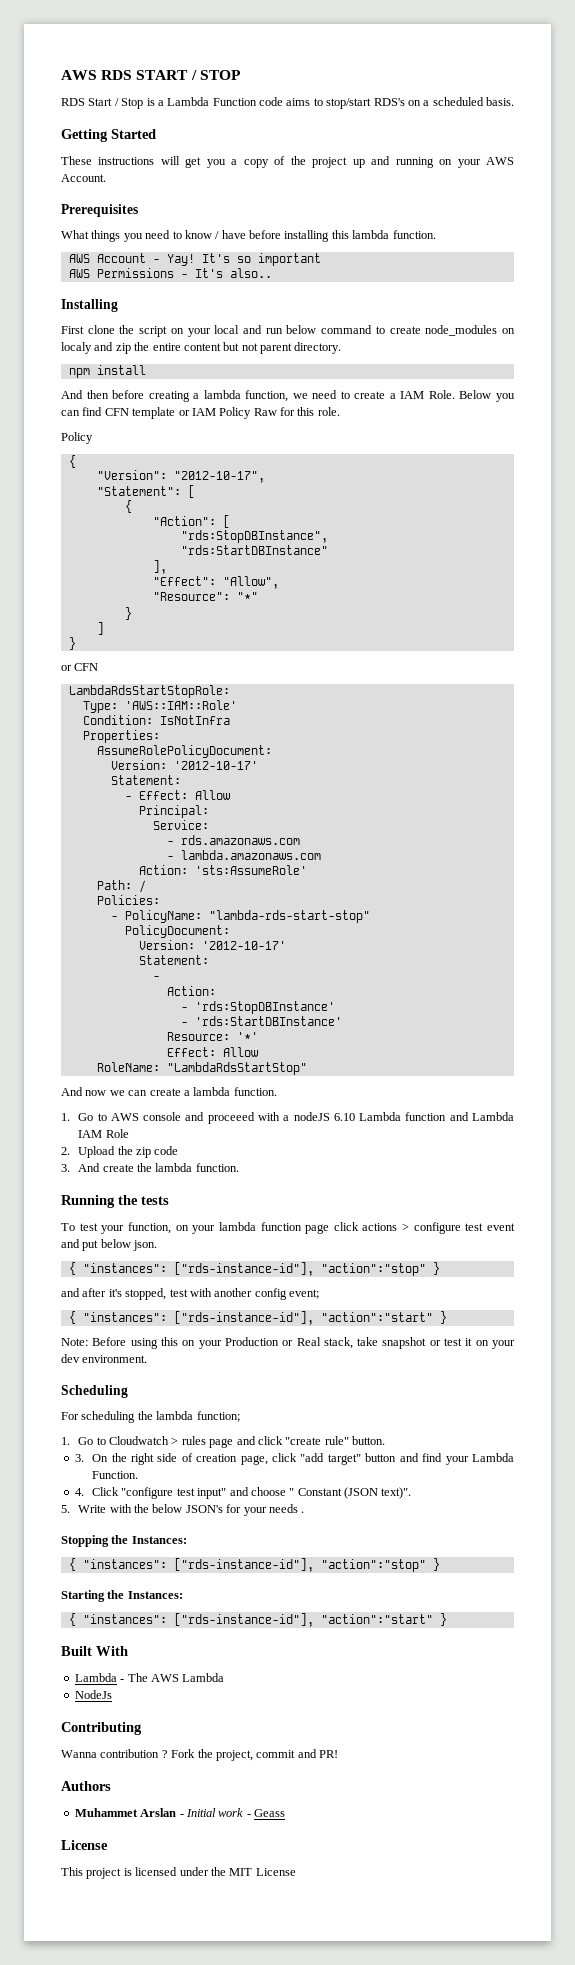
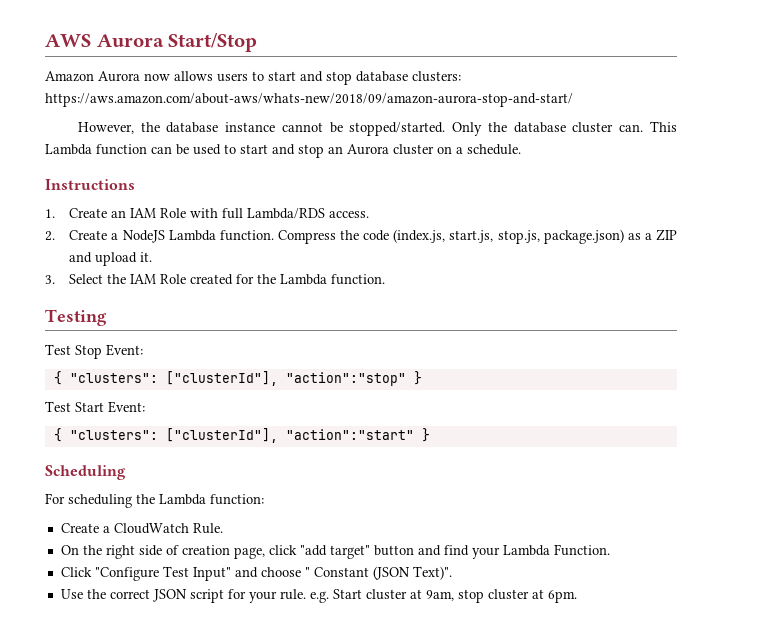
- AWS RDS START / STOP
- RDS Start / Stop is a Lambda Function code aims to stop/start RDS's on a scheduled basis.
- Getting Started
- These instructions will get you a copy of the project up and running on your AWS Account.
- Prerequisites
- What things you need to know / have before installing this lambda function.
- AWS Account - Yay! It's so important
- AWS Permissions - It's also..
- Installing
- First clone the script on your local and run below command to create node_modules on localy and zip the entire content but not parent directory.
- npm install
- And then before creating a lambda function, we need to create a IAM Role. Below you can find CFN template or IAM Policy Raw for this role.
- Policy
- {
- "Version": "2012-10-17",
- "Statement": [
- {
- "Action": [
- "rds:StopDBInstance",
- "rds:StartDBInstance"
- ],
- "Effect": "Allow",
- "Resource": "*"
- }
- ]
- }
- or CFN
- LambdaRdsStartStopRole:
- Type: 'AWS::IAM::Role'
- Condition: IsNotInfra
- Properties:
- AssumeRolePolicyDocument:
- Version: '2012-10-17'
- Statement:
- - Effect: Allow
- Principal:
- Service:
- - rds.amazonaws.com
- - lambda.amazonaws.com
- Action: 'sts:AssumeRole'
- Path: /
- Policies:
- - PolicyName: "lambda-rds-start-stop"
- PolicyDocument:
- Version: '2012-10-17'
- Statement:
- -
- Action:
- - 'rds:StopDBInstance'
- - 'rds:StartDBInstance'
- Resource: '*'
- Effect: Allow
- RoleName: "LambdaRdsStartStop"
- And now we can create a lambda function.
- 1. Go to AWS console and proceeed with a nodeJS 6.10 Lambda function and Lambda IAM Role
- 2. Upload the zip code
- 3. And create the lambda function.
- Running the tests
- To test your function, on your lambda function page click actions > configure test event and put below json.
- { "instances": ["rds-instance-id"], "action":"stop" }
- and after it's stopped, test with another config event;
- { "instances": ["rds-instance-id"], "action":"start" }
- Note: Before using this on your Production or Real stack, take snapshot or test it on your dev environment.
+ AWS Aurora Start/Stop
+ Amazon Aurora now allows users to start and stop database clusters: https://aws.amazon.com/about-aws/whats-new/2018/09/amazon-aurora-stop-and-start/
+ However, the database instance cannot be stopped/started. Only the database cluster can. This Lambda function can be used to start and stop an Aurora cluster on a schedule.
+ Instructions
+ 1. Create an IAM Role with full Lambda/RDS access.
+ 2. Create a NodeJS Lambda function. Compress the code (index.js, start.js, stop.js, package.json) as a ZIP and upload it.
+ 3. Select the IAM Role created for the Lambda function.
+ Testing
+ Test Stop Event:
+ { "clusters": ["clusterId"], "action":"stop" }
+ Test Start Event:
+ { "clusters": ["clusterId"], "action":"start" }
  Scheduling
- For scheduling the lambda function;
- 1. Go to Cloudwatch > rules page and click "create rule" button.
- 3. On the right side of creation page, click "add target" button and find your Lambda Function.
+ For scheduling the Lambda function:
+ Create a CloudWatch Rule.
+ On the right side of creation page, click "add target" button and find your Lambda Function.
- 4. Click "configure test input" and choose " Constant (JSON text)".
- 5. Write with the below JSON's for your needs .
- Stopping the Instances:
- { "instances": ["rds-instance-id"], "action":"stop" }
- Starting the Instances:
- { "instances": ["rds-instance-id"], "action":"start" }
- Built With
- Lambda - The AWS Lambda
- NodeJs
- Contributing
- Wanna contribution ? Fork the project, commit and PR!
- Authors
- Muhammet Arslan - Initial work - Geass
- License
- This project is licensed under the MIT License
+ Click "Configure Test Input" and choose " Constant (JSON Text)".
+ Use the correct JSON script for your rule. e.g. Start cluster at 9am, stop cluster at 6pm.

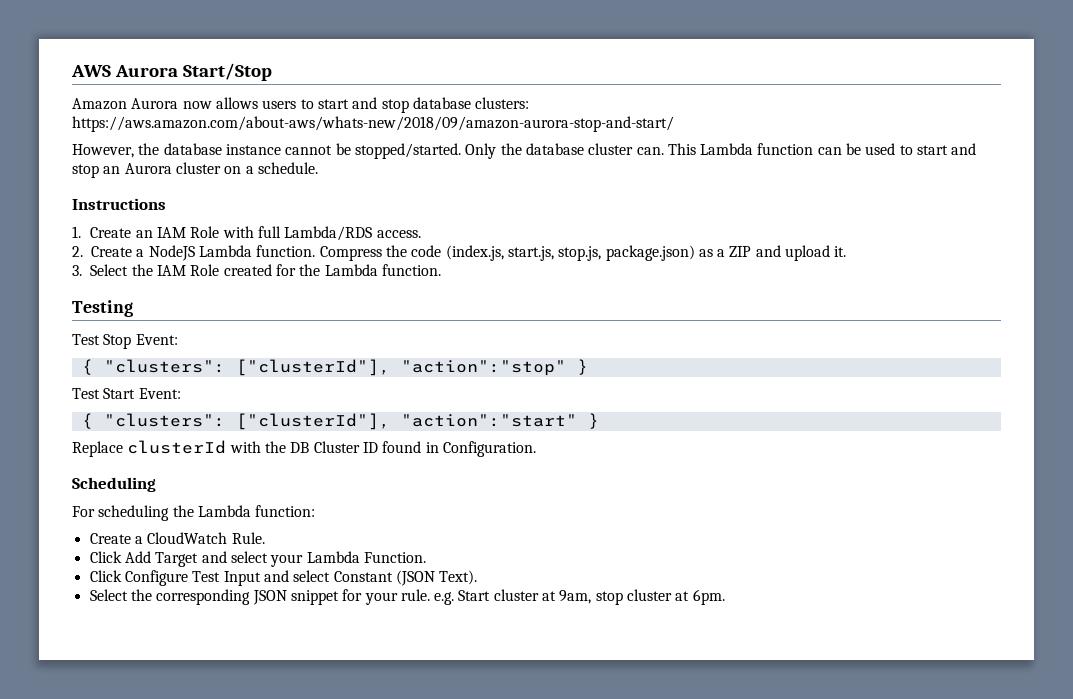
+ Replace clusterId with the DB Cluster ID found in Configuration.
- On the right side of creation page, click "add target" button and find your Lambda Function.
- Click "Configure Test Input" and choose " Constant (JSON Text)".
- Use the correct JSON script for your rule. e.g. Start cluster at 9am, stop cluster at 6pm.
+ Click Add Target and select your Lambda Function.
+ Click Configure Test Input and select Constant (JSON Text).
+ Select the corresponding JSON snippet for your rule. e.g. Start cluster at 9am, stop cluster at 6pm.

